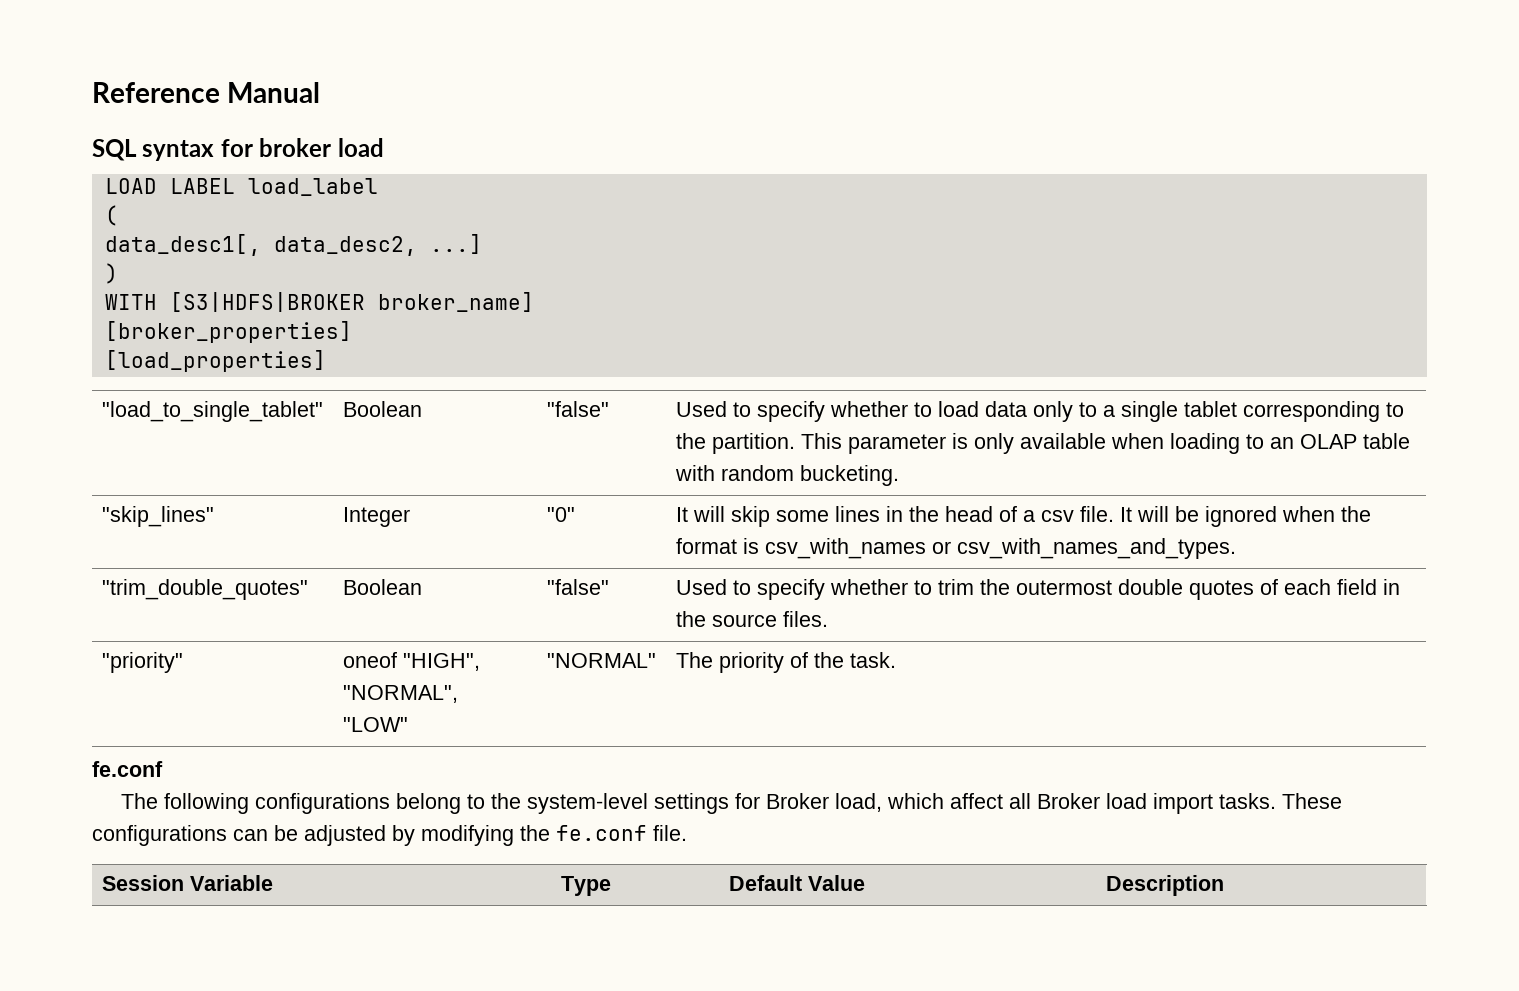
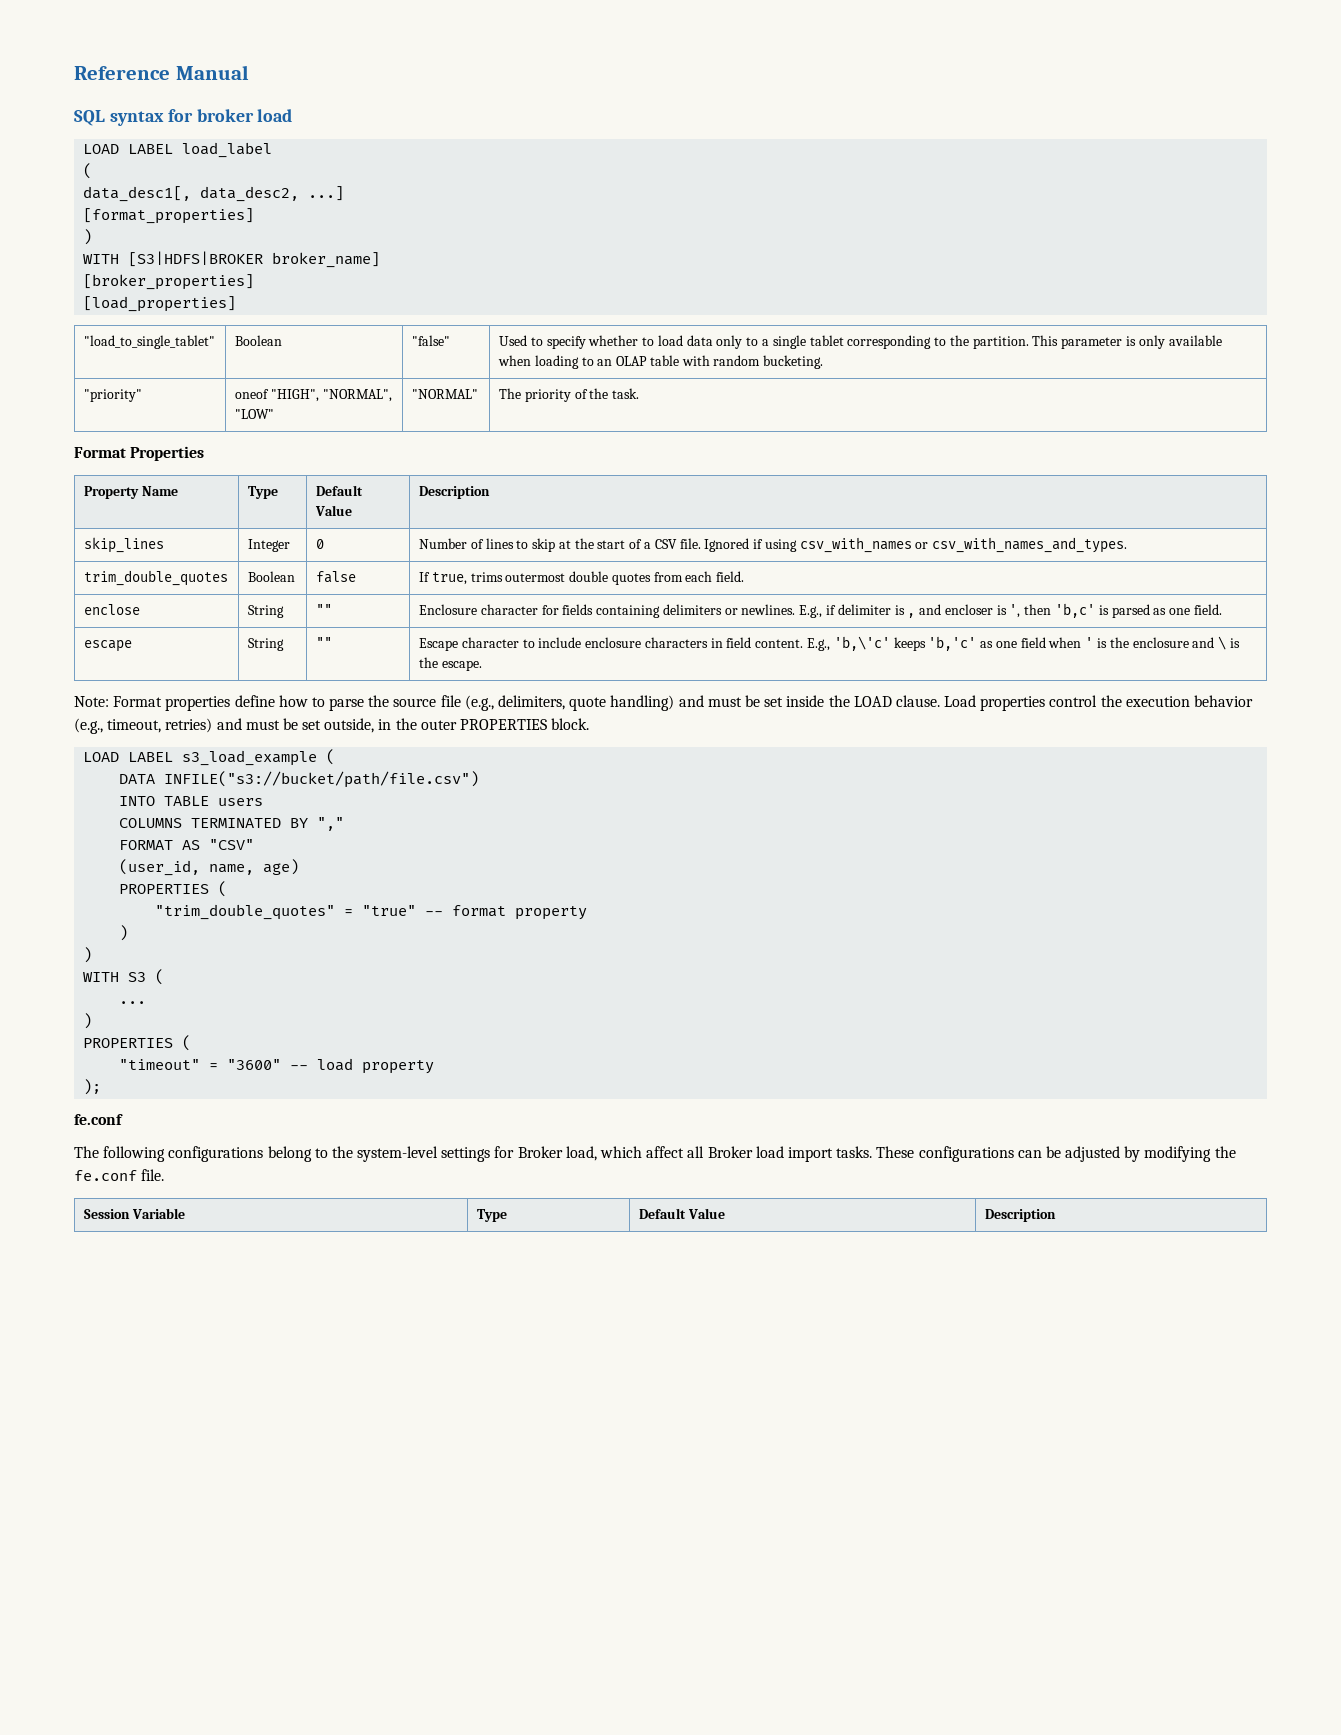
+ [format_properties]
- "skip_lines" | Integer | "0" | It will skip some lines in the head of a csv file. It will be ignored when the format is csv_with_names or csv_with_names_and_types.
- "trim_double_quotes" | Boolean | "false" | Used to specify whether to trim the outermost double quotes of each field in the source files.
+ Format Properties
+ Property Name | Type | Default Value | Description
+ skip_lines | Integer | 0 | Number of lines to skip at the start of a CSV file. Ignored if using csv_with_names or csv_with_names_and_types.
+ trim_double_quotes | Boolean | false | If true, trims outermost double quotes from each field.
+ enclose | String | "" | Enclosure character for fields containing delimiters or newlines. E.g., if delimiter is , and encloser is ', then 'b,c' is parsed as one field.
+ escape | String | "" | Escape character to include enclosure characters in field content. E.g., 'b,\'c' keeps 'b,'c' as one field when ' is the enclosure and \ is the escape.
+ Note: Format properties define how to parse the source file (e.g., delimiters, quote handling) and must be set inside the LOAD clause. Load properties control the execution behavior (e.g., timeout, retries) and must be set outside, in the outer PROPERTIES block.
+ LOAD LABEL s3_load_example (
+ DATA INFILE("s3://bucket/path/file.csv")
+ INTO TABLE users
+ COLUMNS TERMINATED BY ","
+ FORMAT AS "CSV"
+ (user_id, name, age)
+ PROPERTIES (
+ "trim_double_quotes" = "true" -- format property
+ )
+ )
+ WITH S3 (
+ ...
+ )
+ PROPERTIES (
+ "timeout" = "3600" -- load property
+ );

